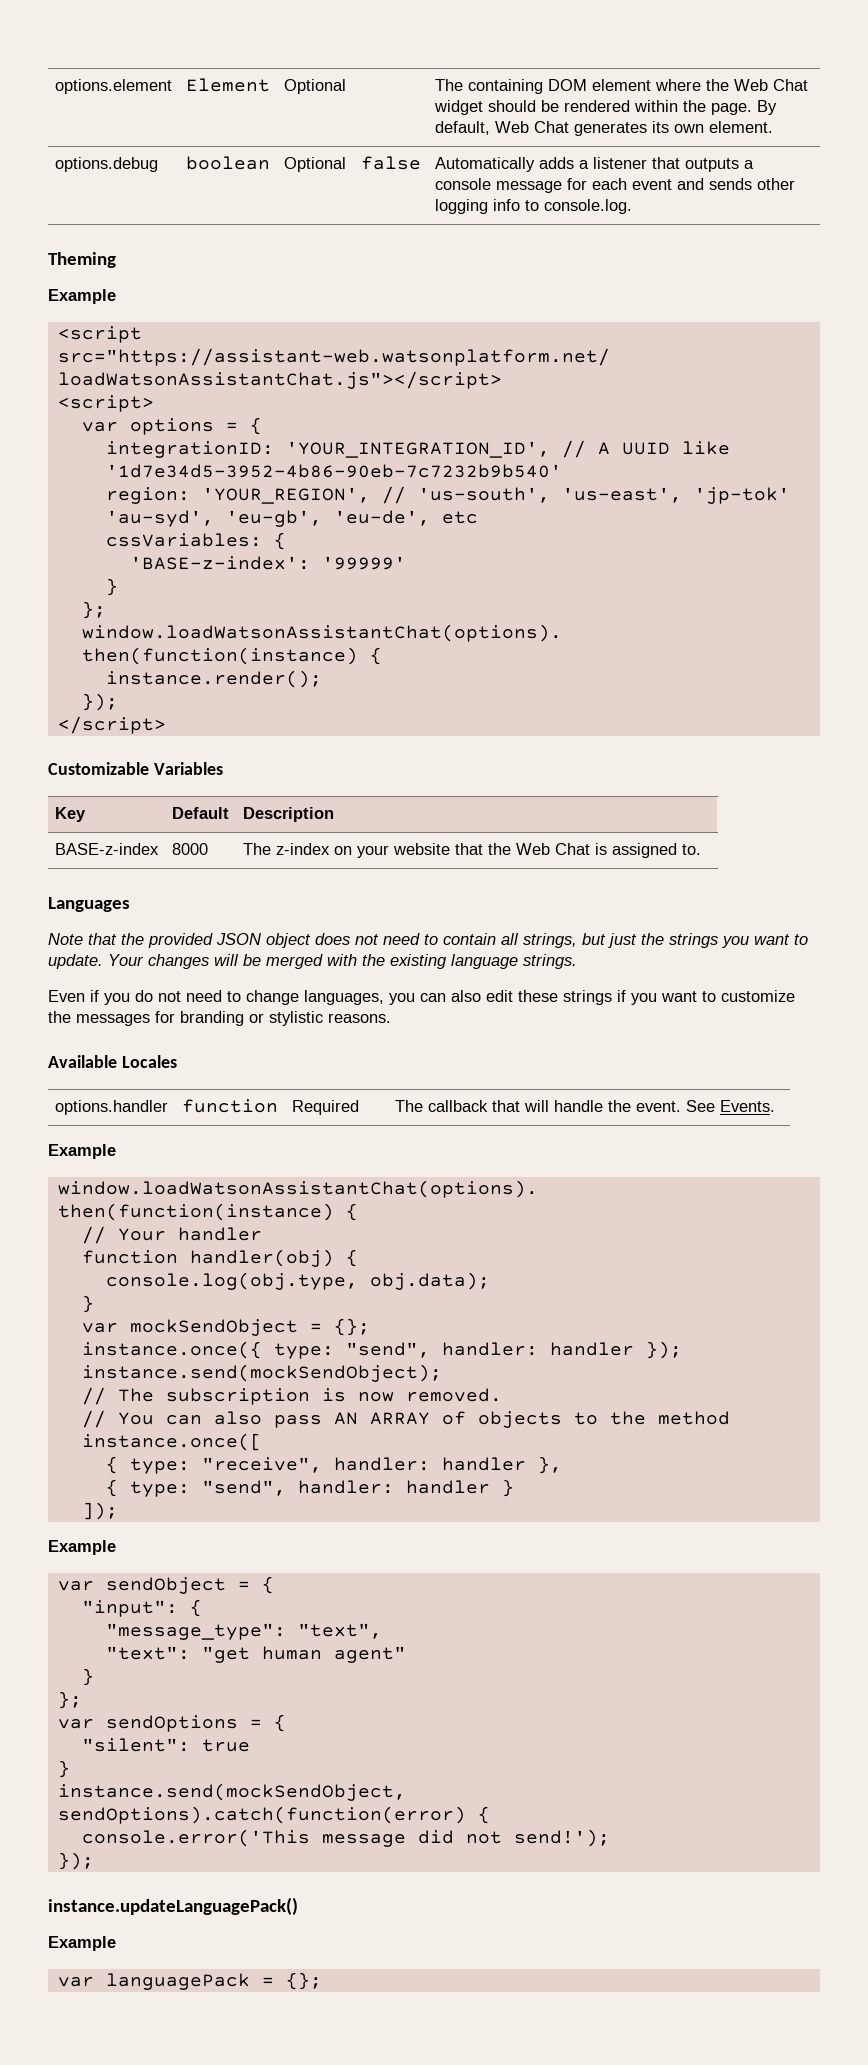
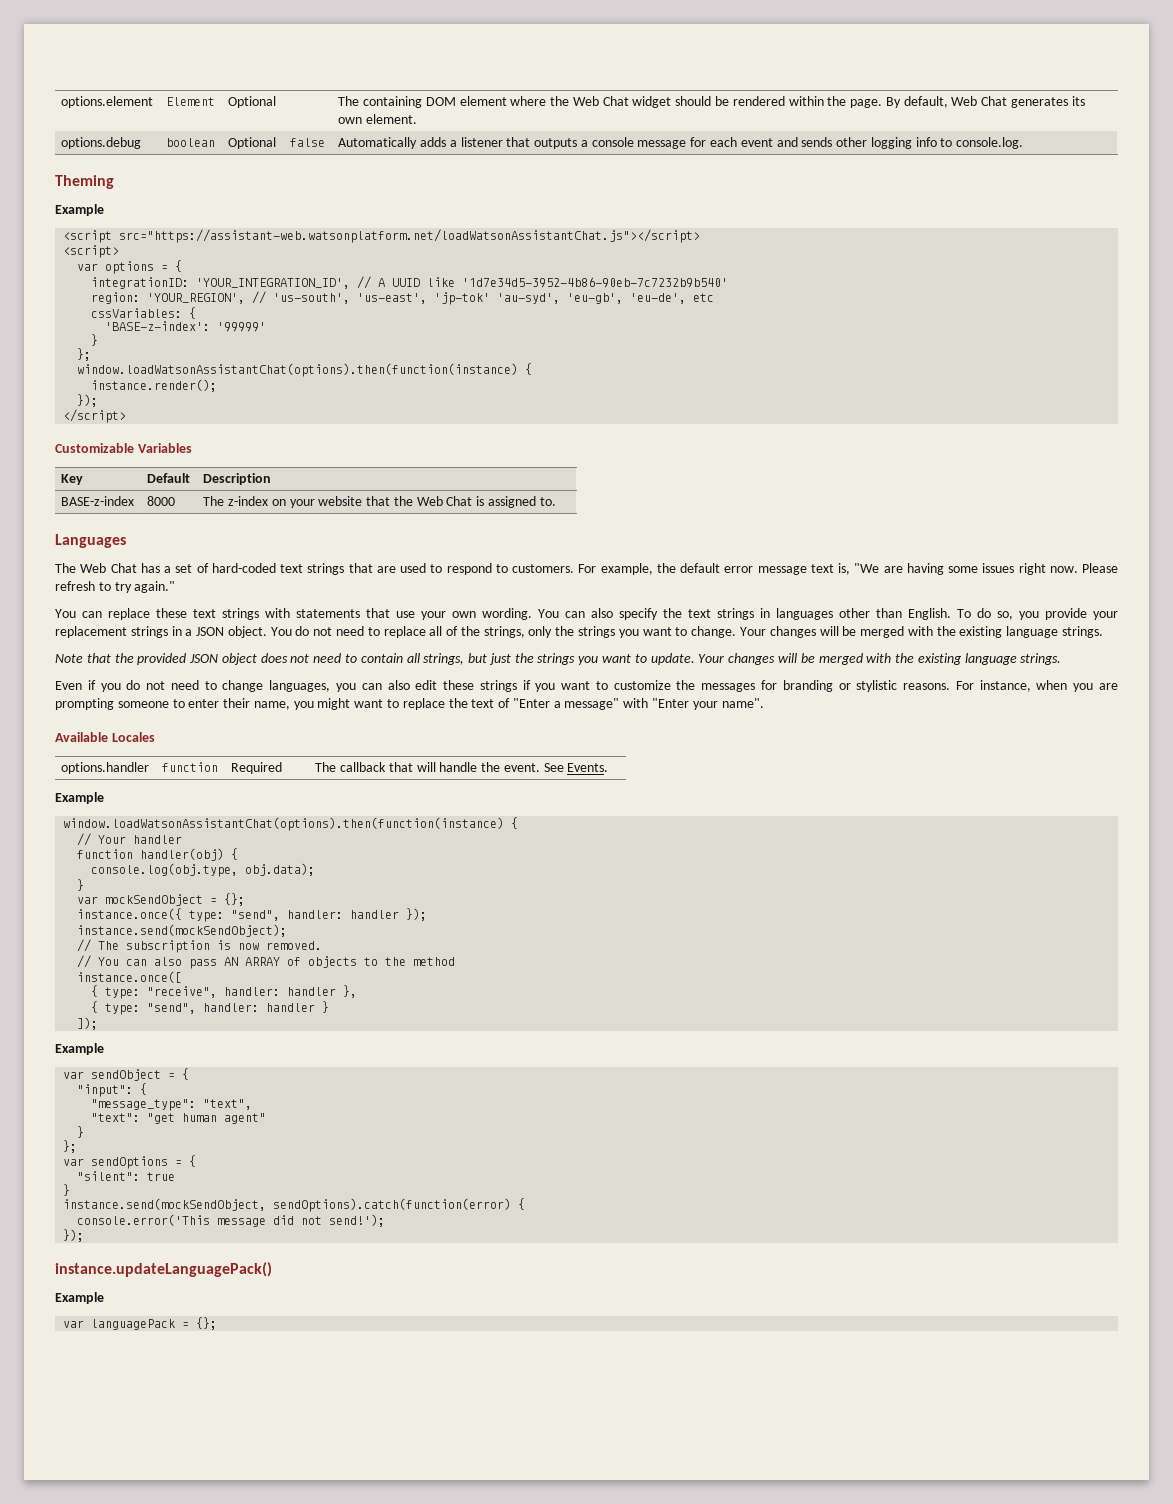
+ The Web Chat has a set of hard-coded text strings that are used to respond to customers. For example, the default error message text is, "We are having some issues right now. Please refresh to try again."
+ You can replace these text strings with statements that use your own wording. You can also specify the text strings in languages other than English. To do so, you provide your replacement strings in a JSON object. You do not need to replace all of the strings, only the strings you want to change. Your changes will be merged with the existing language strings.
+ For instance, when you are prompting someone to enter their name, you might want to replace the text of "Enter a message" with "Enter your name".

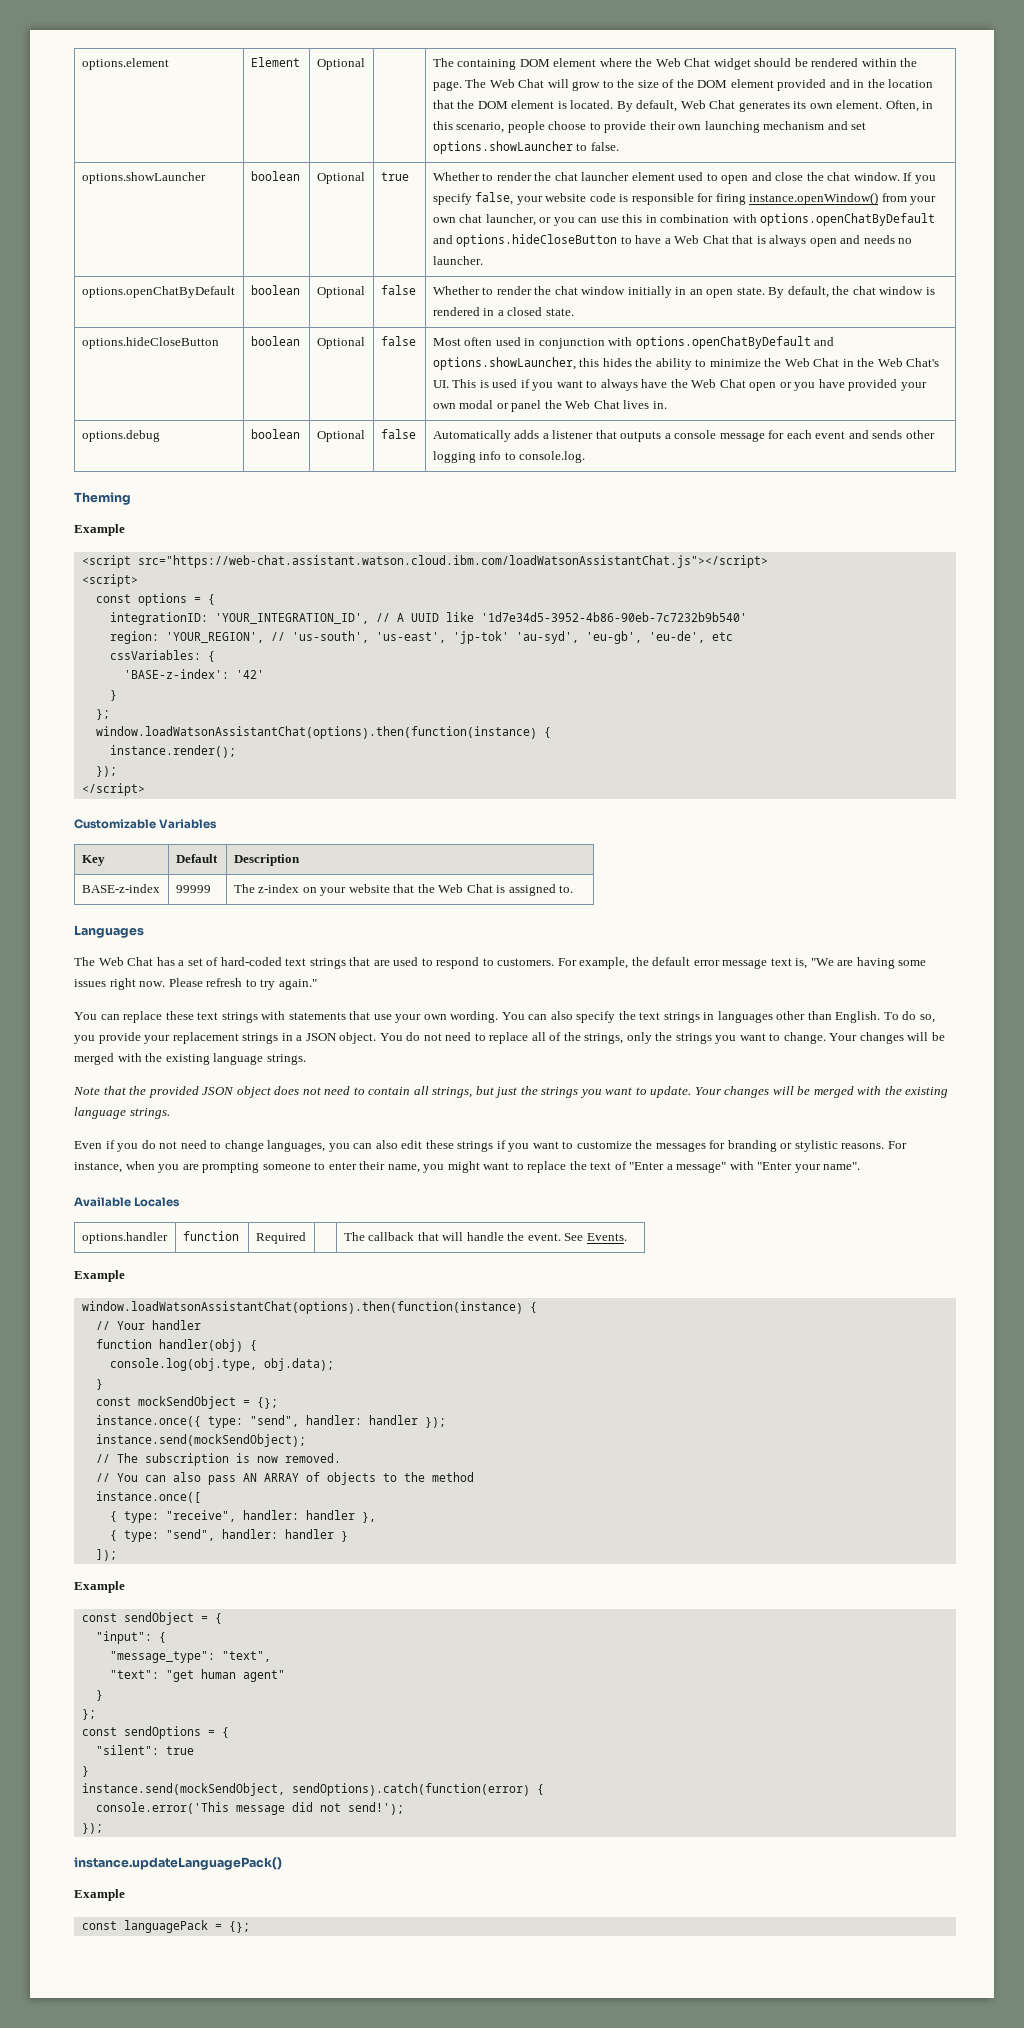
+ The Web Chat will grow to the size of the DOM element provided and in the location that the DOM element is located.
+ Often, in this scenario, people choose to provide their own launching mechanism and set options.showLauncher to false.
+ options.showLauncher | boolean | Optional | true | Whether to render the chat launcher element used to open and close the chat window. If you specify false, your website code is responsible for firing instance.openWindow() from your own chat launcher, or you can use this in combination with options.openChatByDefault and options.hideCloseButton to have a Web Chat that is always open and needs no launcher.
+ options.openChatByDefault | boolean | Optional | false | Whether to render the chat window initially in an open state. By default, the chat window is rendered in a closed state.
+ options.hideCloseButton | boolean | Optional | false | Most often used in conjunction with options.openChatByDefault and options.showLauncher, this hides the ability to minimize the Web Chat in the Web Chat's UI. This is used if you want to always have the Web Chat open or you have provided your own modal or panel the Web Chat lives in.
- <script src="https://assistant-web.watsonplatform.net/loadWatsonAssistantChat.js"></script>
+ <script src="https://web-chat.assistant.watson.cloud.ibm.com/loadWatsonAssistantChat.js"></script>
- var options = {
+ const options = {
- 'BASE-z-index': '99999'
+ 'BASE-z-index': '42'
- BASE-z-index | 8000 | The z-index on your website that the Web Chat is assigned to.
+ BASE-z-index | 99999 | The z-index on your website that the Web Chat is assigned to.
- var mockSendObject = {};
+ const mockSendObject = {};
- var sendObject = {
+ const sendObject = {
- var sendOptions = {
+ const sendOptions = {
- var languagePack = {};
+ const languagePack = {};

